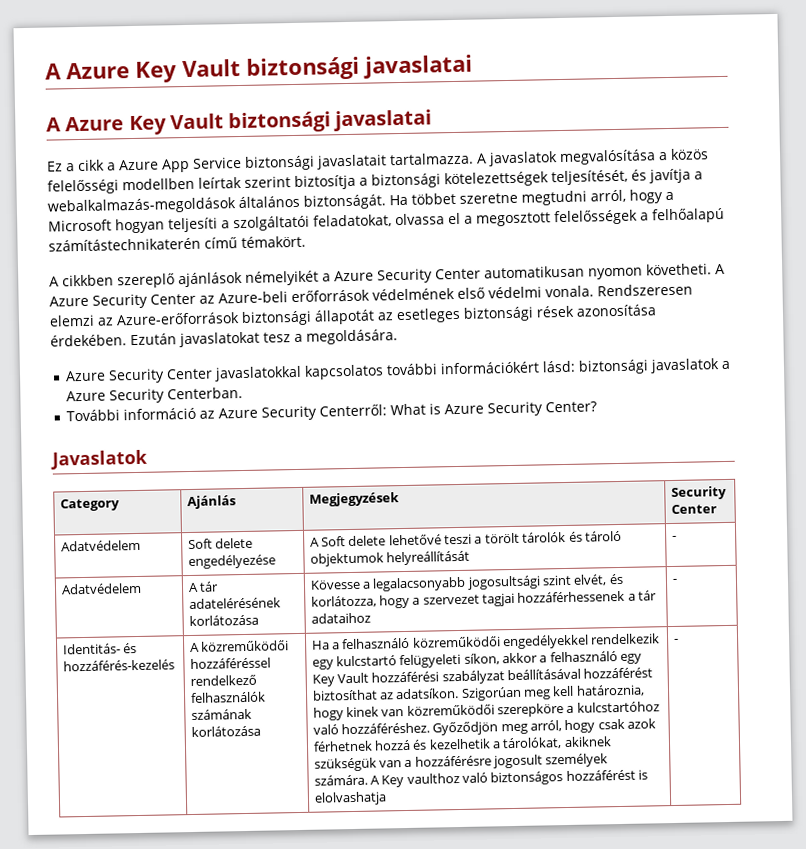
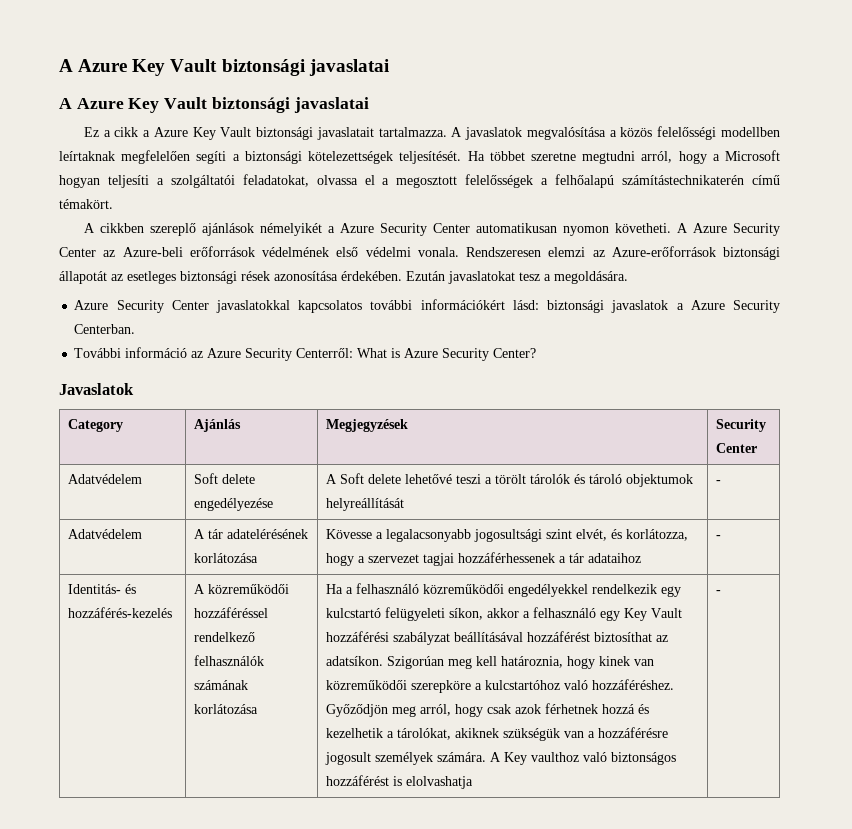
- Ez a cikk a Azure App Service biztonsági javaslatait tartalmazza.
+ Ez a cikk a Azure Key Vault biztonsági javaslatait tartalmazza.
- A javaslatok megvalósítása a közös felelősségi modellben leírtak szerint biztosítja a biztonsági kötelezettségek teljesítését, és javítja a webalkalmazás-megoldások általános biztonságát.
+ A javaslatok megvalósítása a közös felelősségi modellben leírtaknak megfelelően segíti a biztonsági kötelezettségek teljesítését.

